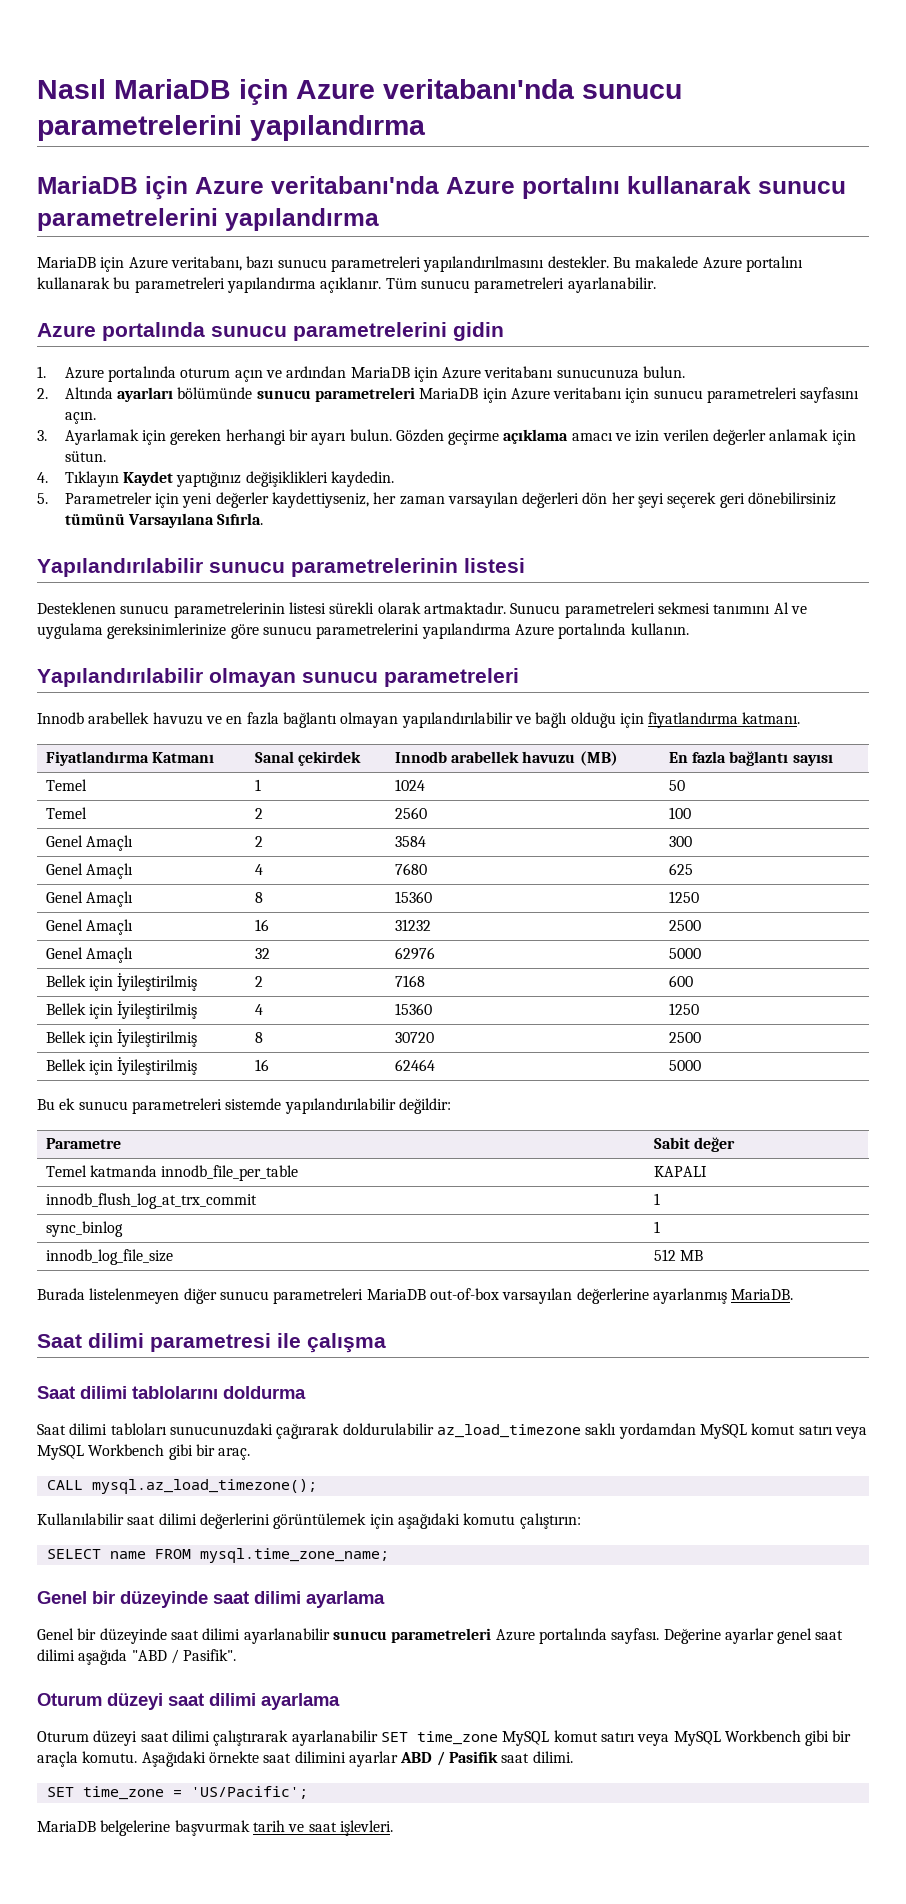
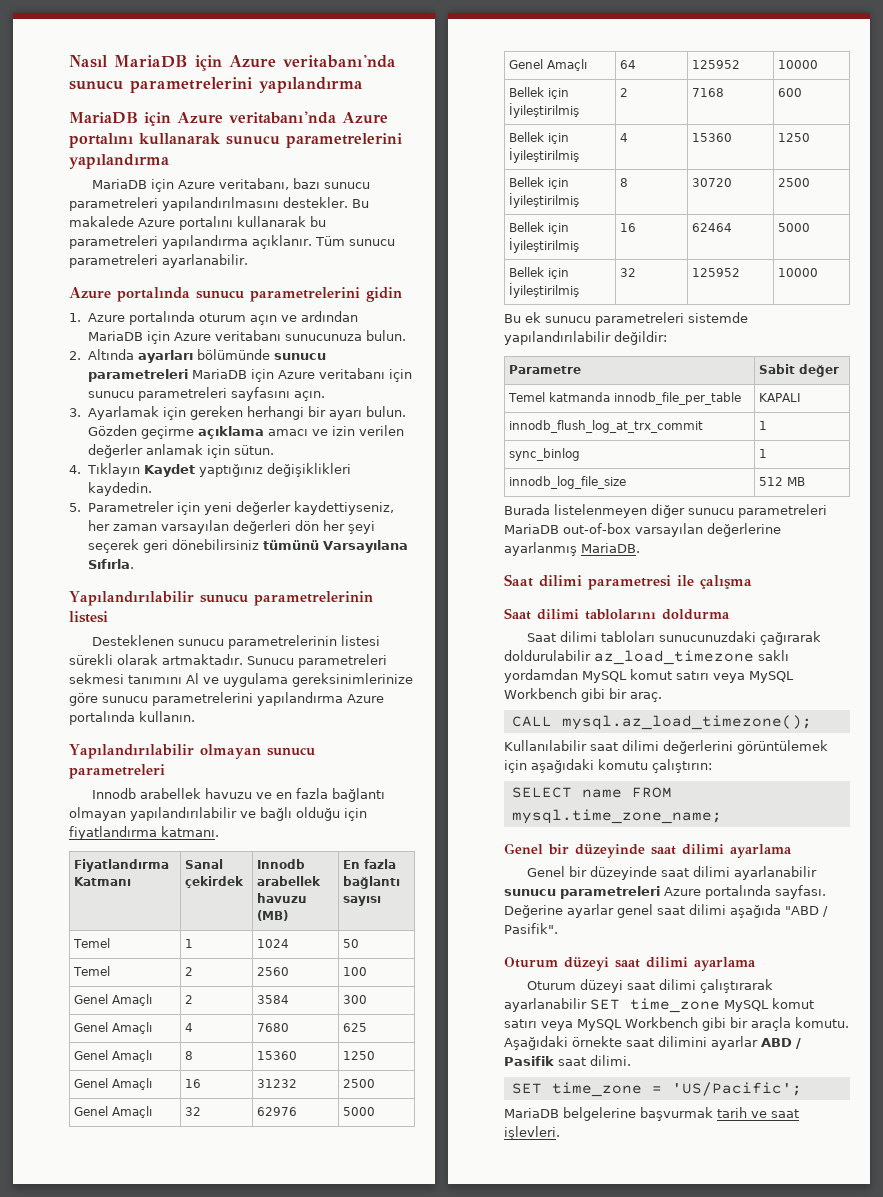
+ Genel Amaçlı | 64 | 125952 | 10000
+ Bellek için İyileştirilmiş | 32 | 125952 | 10000

